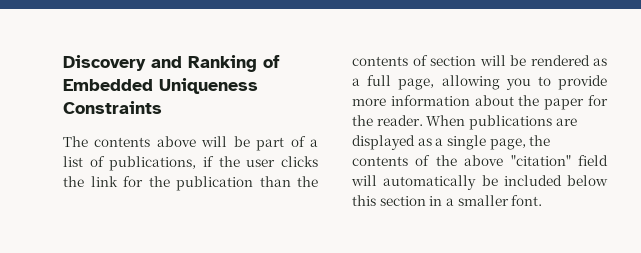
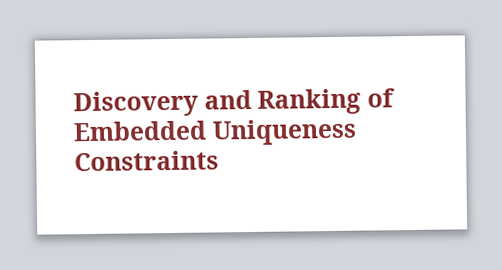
- The contents above will be part of a list of publications, if the user clicks the link for the publication than the contents of section will be rendered as a full page, allowing you to provide more information about the paper for the reader. When publications are displayed as a single page, the contents of the above "citation" field will automatically be included below this section in a smaller font.

